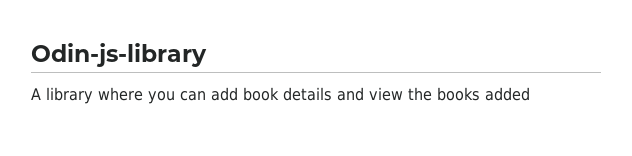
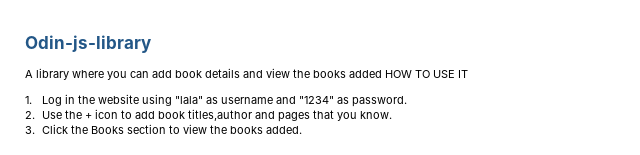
- A library where you can add book details and view the books added
+ A library where you can add book details and view the books added HOW TO USE IT
+ 1. Log in the website using "lala" as username and "1234" as password.
+ 2. Use the + icon to add book titles,author and pages that you know.
+ 3. Click the Books section to view the books added.

